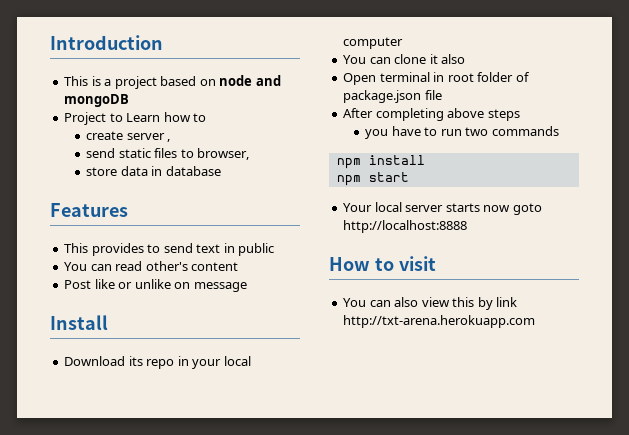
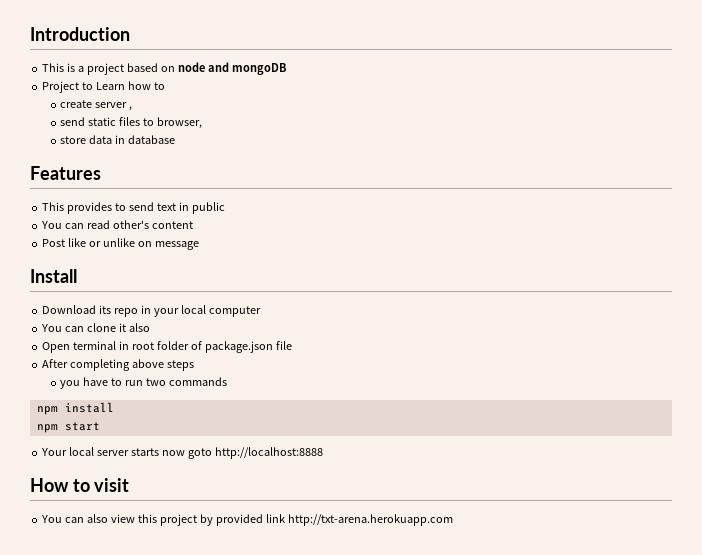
- You can also view this by link http://txt-arena.herokuapp.com
+ You can also view this project by provided link http://txt-arena.herokuapp.com

